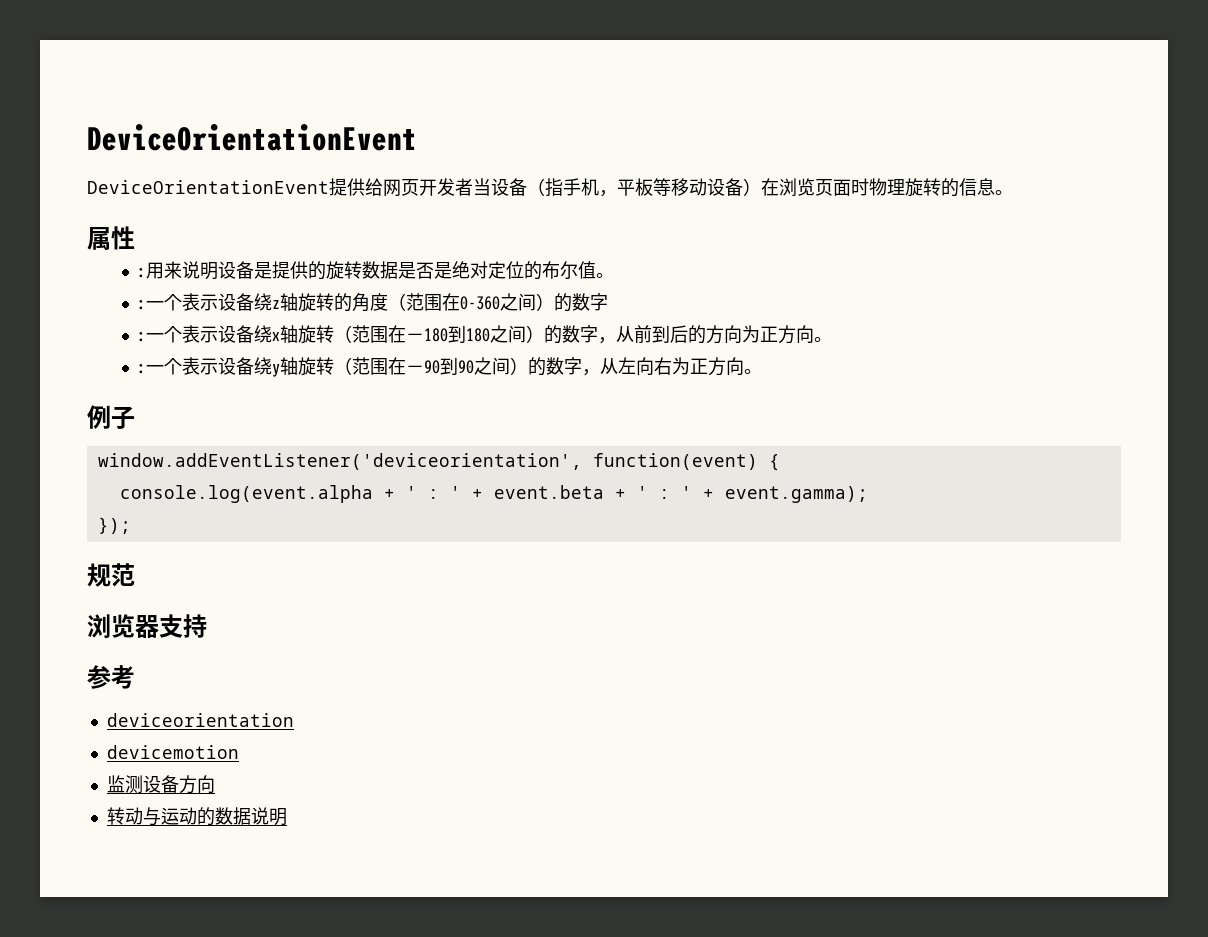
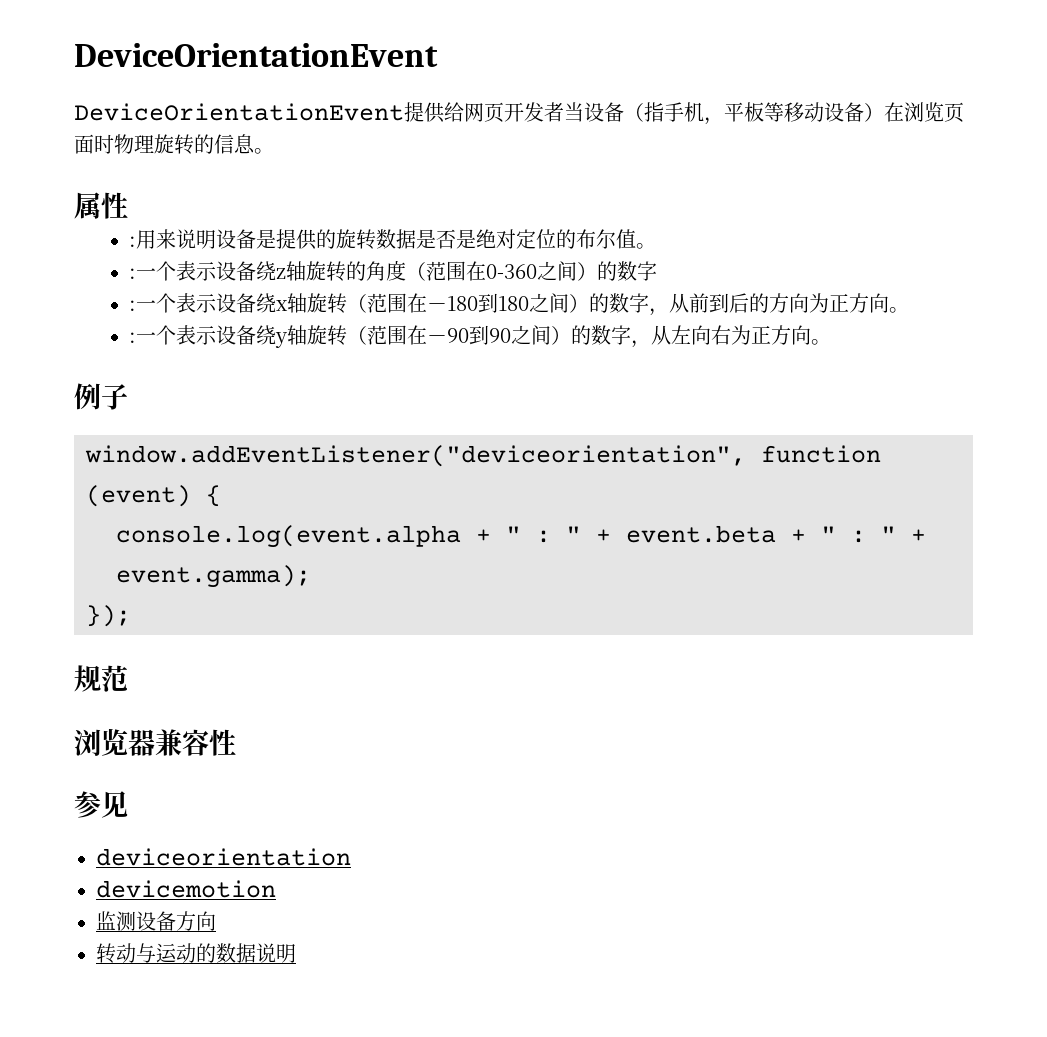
- window.addEventListener('deviceorientation', function(event) {
+ window.addEventListener("deviceorientation", function (event) {
- console.log(event.alpha + ' : ' + event.beta + ' : ' + event.gamma);
+ console.log(event.alpha + " : " + event.beta + " : " + event.gamma);
- 浏览器支持
+ 浏览器兼容性
- 参考
+ 参见

